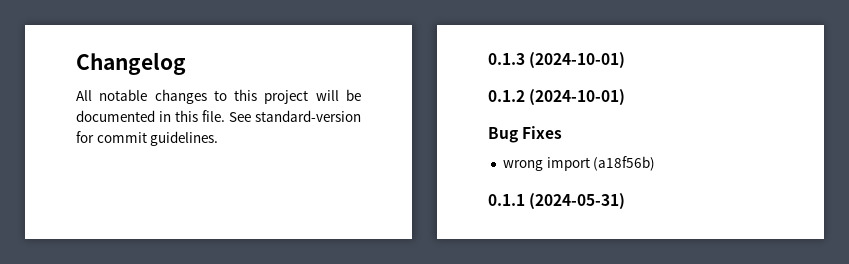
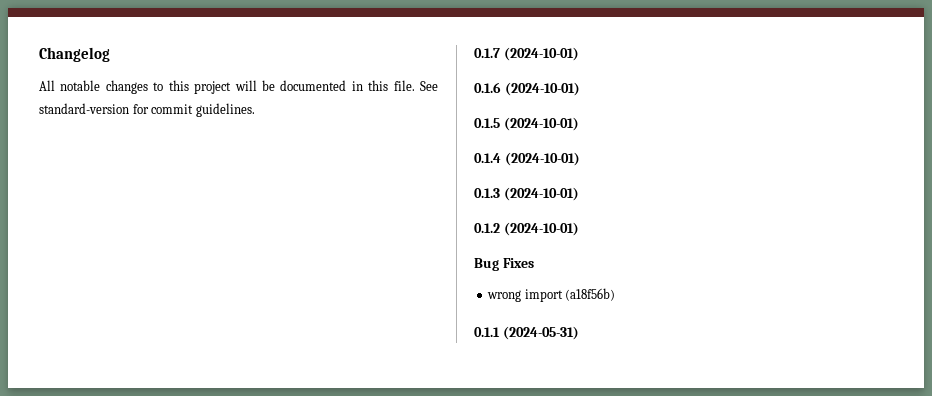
+ 0.1.7 (2024-10-01)
+ 0.1.6 (2024-10-01)
+ 0.1.5 (2024-10-01)
+ 0.1.4 (2024-10-01)

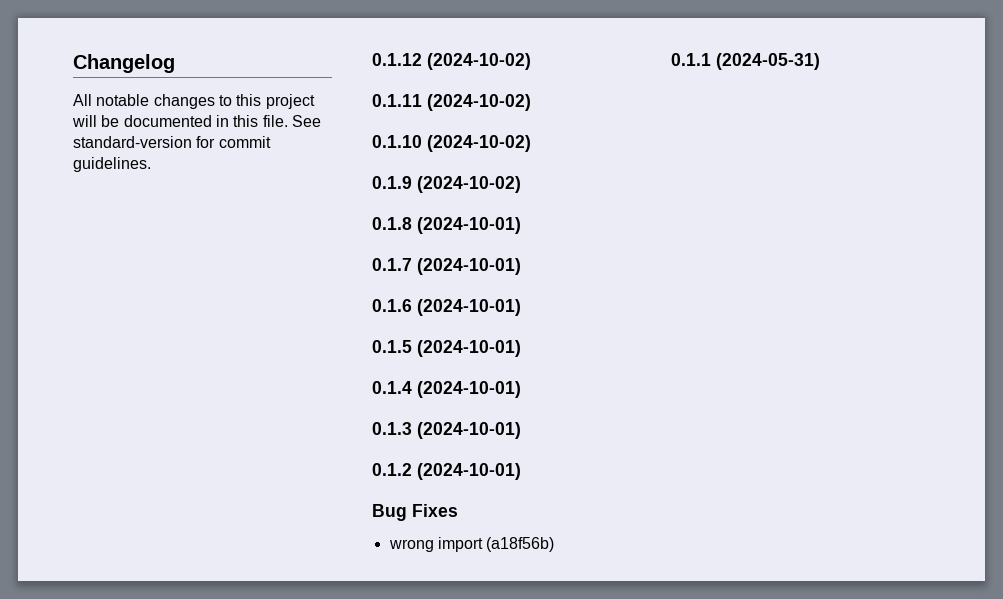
+ 0.1.12 (2024-10-02)
+ 0.1.11 (2024-10-02)
+ 0.1.10 (2024-10-02)
+ 0.1.9 (2024-10-02)
+ 0.1.8 (2024-10-01)

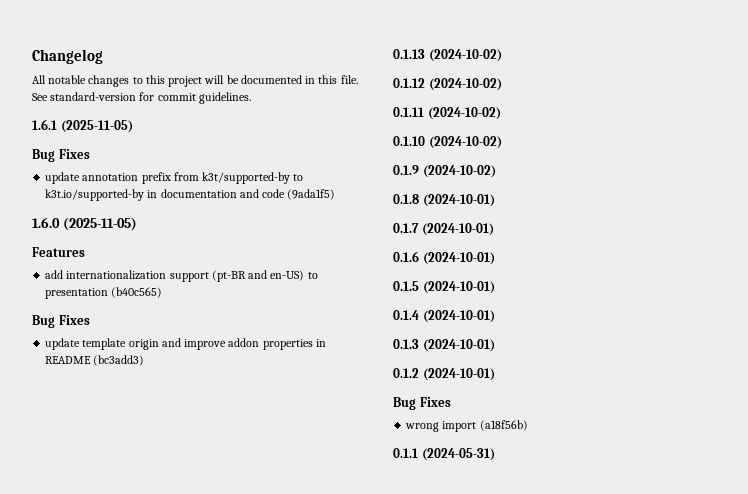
+ 1.6.1 (2025-11-05)
+ Bug Fixes
+ update annotation prefix from k3t/supported-by to k3t.io/supported-by in documentation and code (9ada1f5)
+ 1.6.0 (2025-11-05)
+ Features
+ add internationalization support (pt-BR and en-US) to presentation (b40c565)
+ Bug Fixes
+ update template origin and improve addon properties in README (bc3add3)
+ 0.1.13 (2024-10-02)

